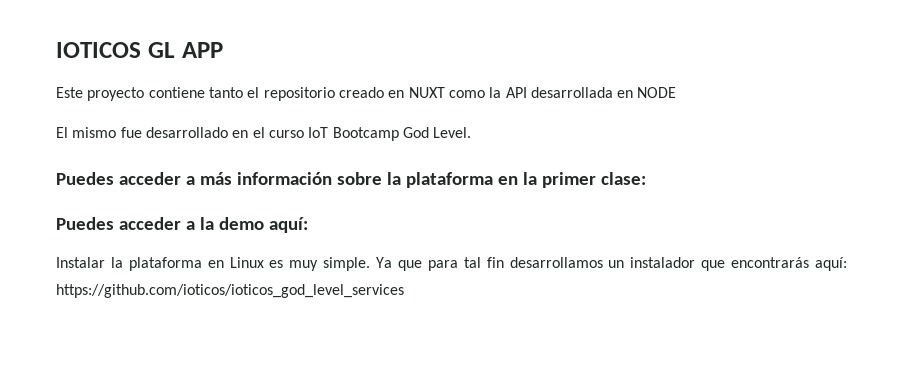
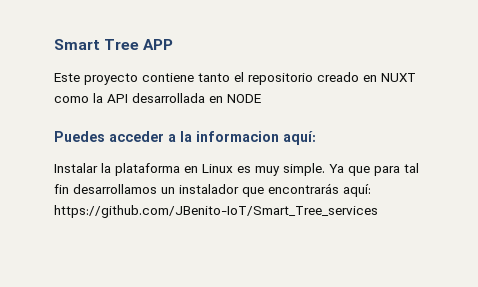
- IOTICOS GL APP
+ Smart Tree APP
- El mismo fue desarrollado en el curso IoT Bootcamp God Level.
- Puedes acceder a más información sobre la plataforma en la primer clase:
- Puedes acceder a la demo aquí:
+ Puedes acceder a la informacion aquí:
- Ya que para tal fin desarrollamos un instalador que encontrarás aquí: https://github.com/ioticos/ioticos_god_level_services
+ Ya que para tal fin desarrollamos un instalador que encontrarás aquí: https://github.com/JBenito-IoT/Smart_Tree_services

